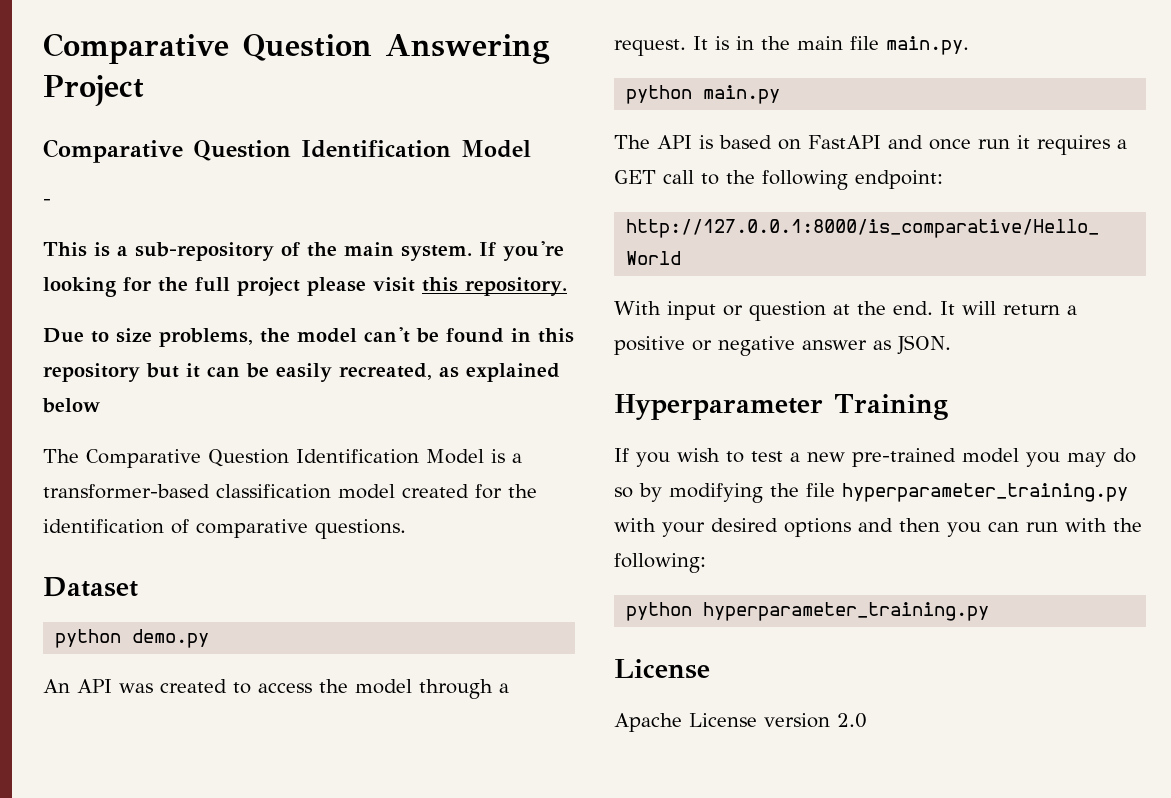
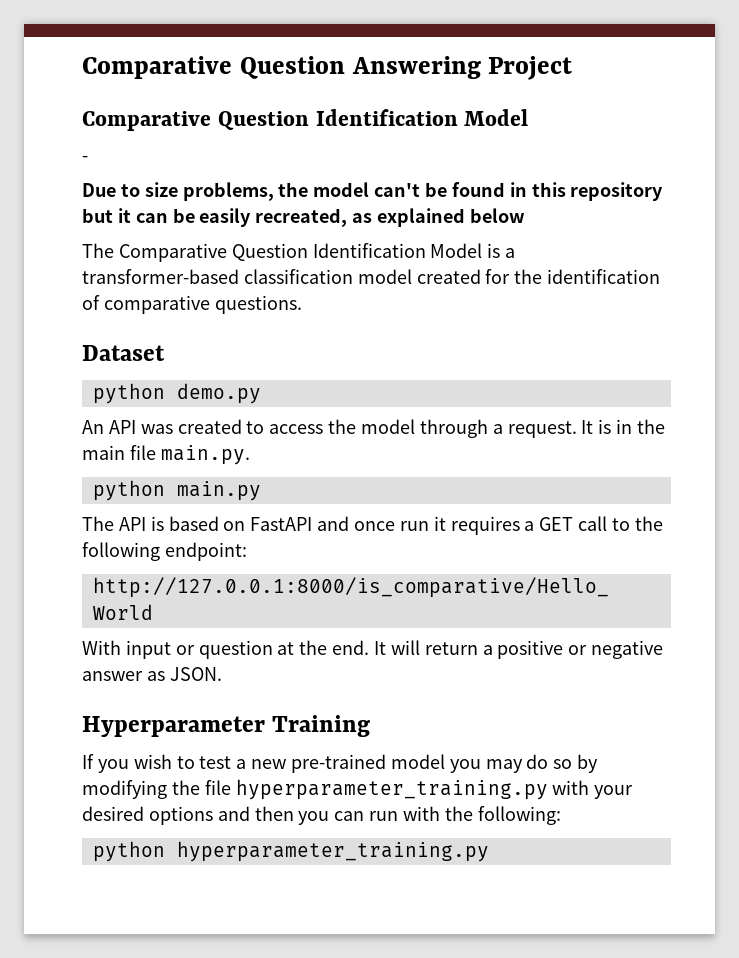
- This is a sub-repository of the main system. If you're looking for the full project please visit this repository.
  python hyperparameter_training.py
- License
- Apache License version 2.0

